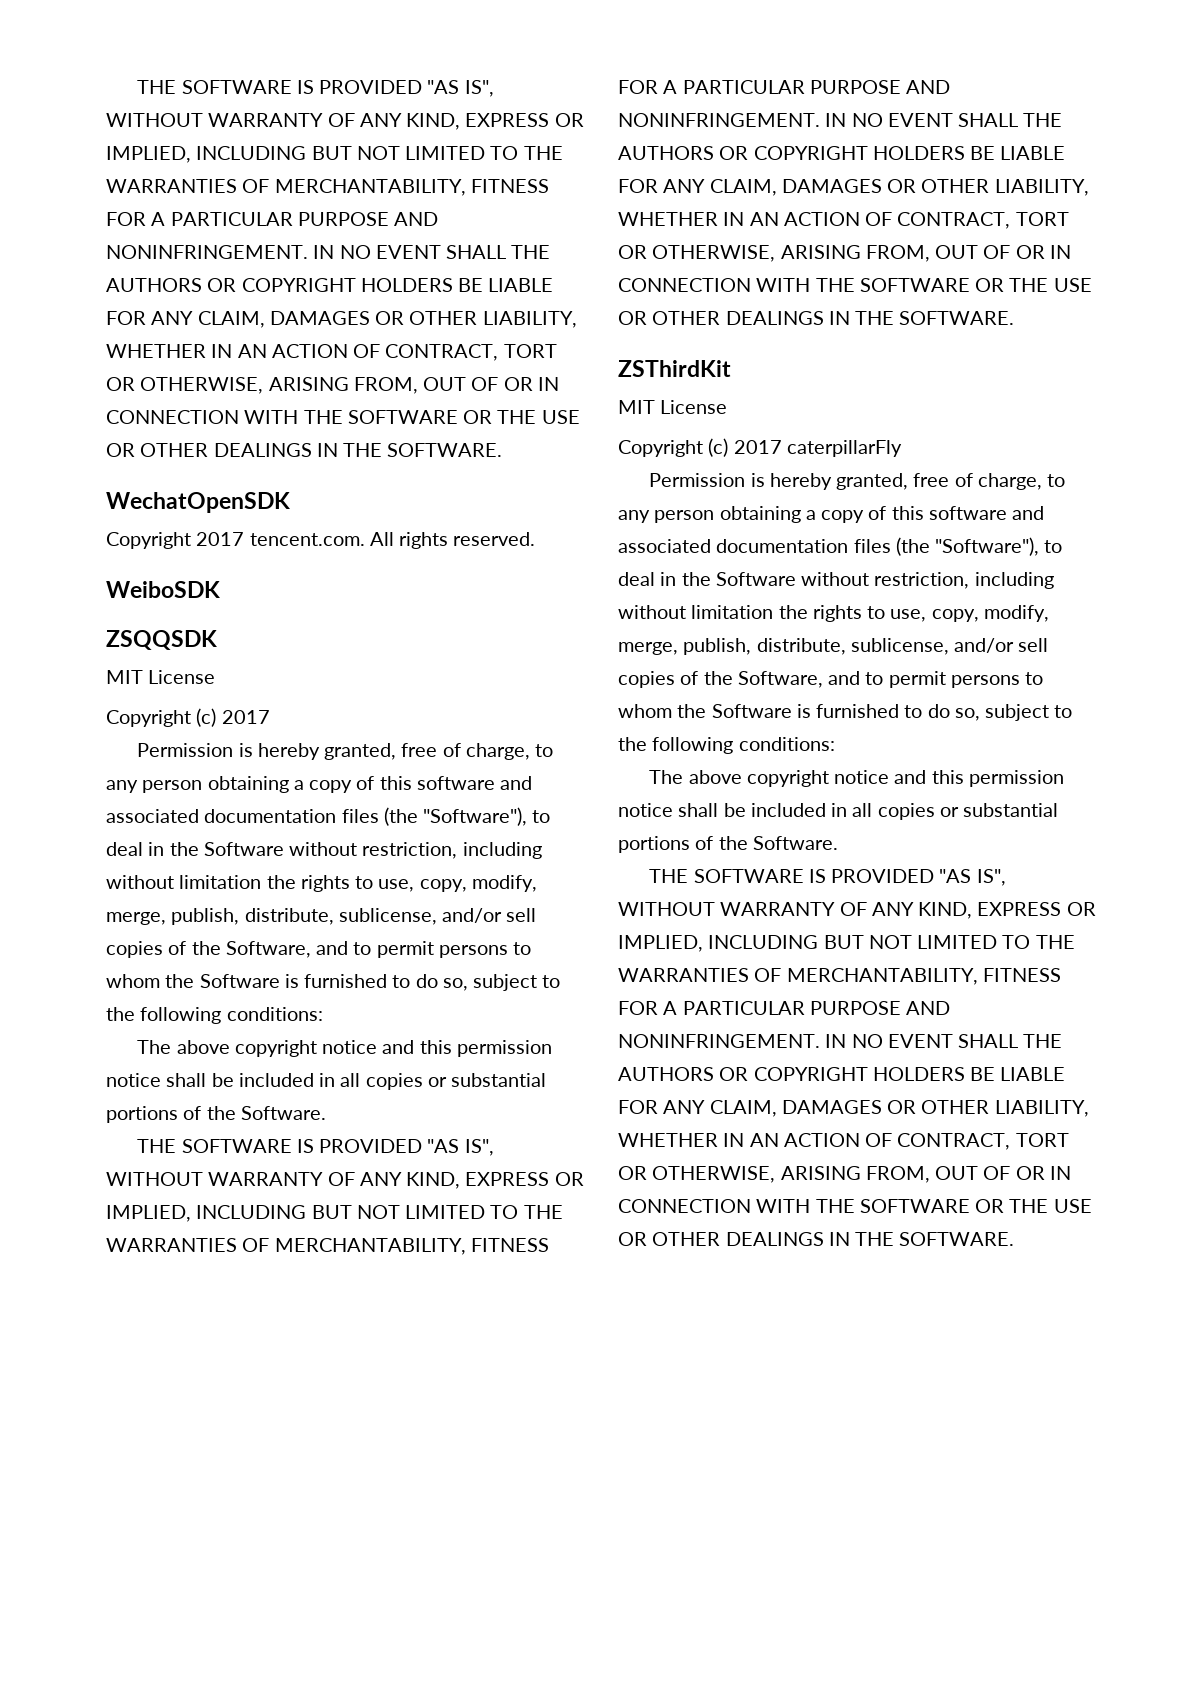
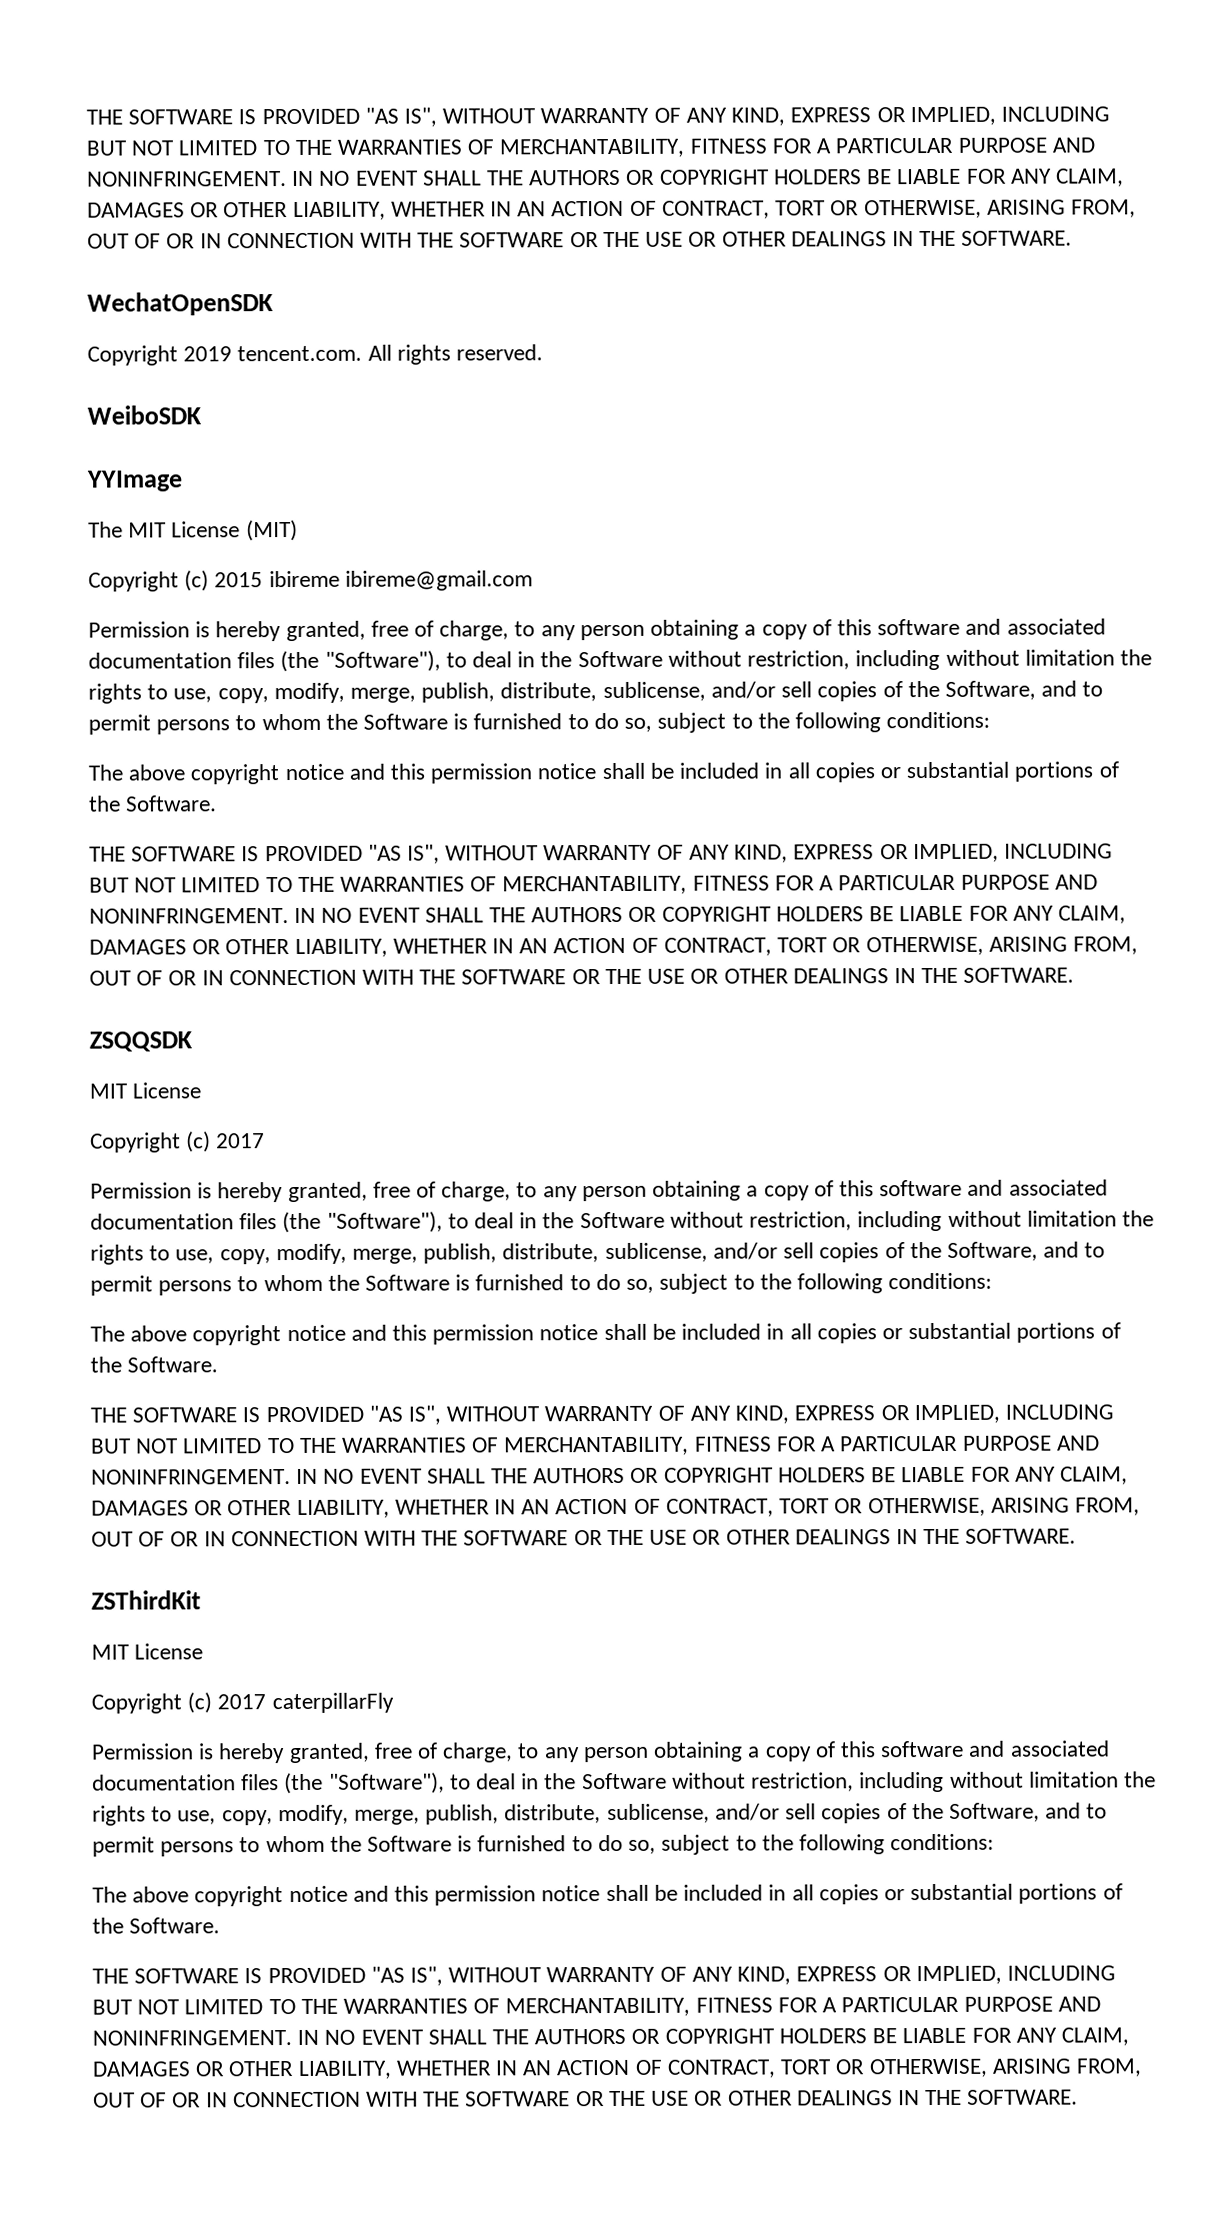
- Copyright 2017 tencent.com. All rights reserved.
+ Copyright 2019 tencent.com. All rights reserved.
+ YYImage
+ The MIT License (MIT)
+ Copyright (c) 2015 ibireme ibireme@gmail.com
+ Permission is hereby granted, free of charge, to any person obtaining a copy of this software and associated documentation files (the "Software"), to deal in the Software without restriction, including without limitation the rights to use, copy, modify, merge, publish, distribute, sublicense, and/or sell copies of the Software, and to permit persons to whom the Software is furnished to do so, subject to the following conditions:
+ The above copyright notice and this permission notice shall be included in all copies or substantial portions of the Software.
+ THE SOFTWARE IS PROVIDED "AS IS", WITHOUT WARRANTY OF ANY KIND, EXPRESS OR IMPLIED, INCLUDING BUT NOT LIMITED TO THE WARRANTIES OF MERCHANTABILITY, FITNESS FOR A PARTICULAR PURPOSE AND NONINFRINGEMENT. IN NO EVENT SHALL THE AUTHORS OR COPYRIGHT HOLDERS BE LIABLE FOR ANY CLAIM, DAMAGES OR OTHER LIABILITY, WHETHER IN AN ACTION OF CONTRACT, TORT OR OTHERWISE, ARISING FROM, OUT OF OR IN CONNECTION WITH THE SOFTWARE OR THE USE OR OTHER DEALINGS IN THE SOFTWARE.

